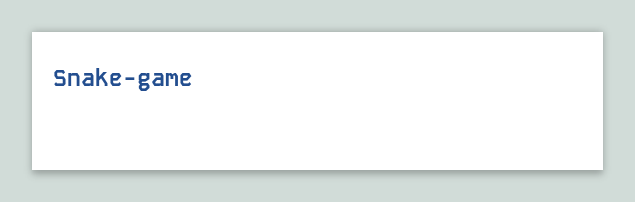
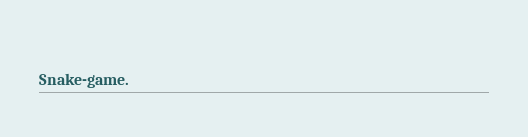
- Snake-game
+ Snake-game.

